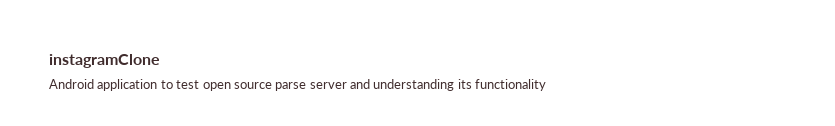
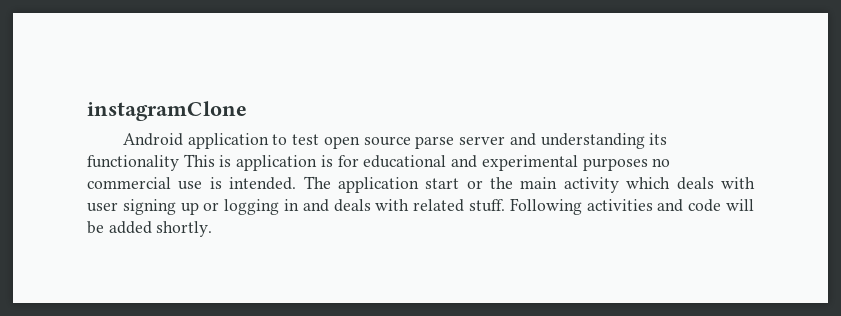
- Android application to test open source parse server and understanding its functionality
+ Android application to test open source parse server and understanding its functionality This is application is for educational and experimental purposes no commercial use is intended. The application start or the main activity which deals with user signing up or logging in and deals with related stuff. Following activities and code will be added shortly.

